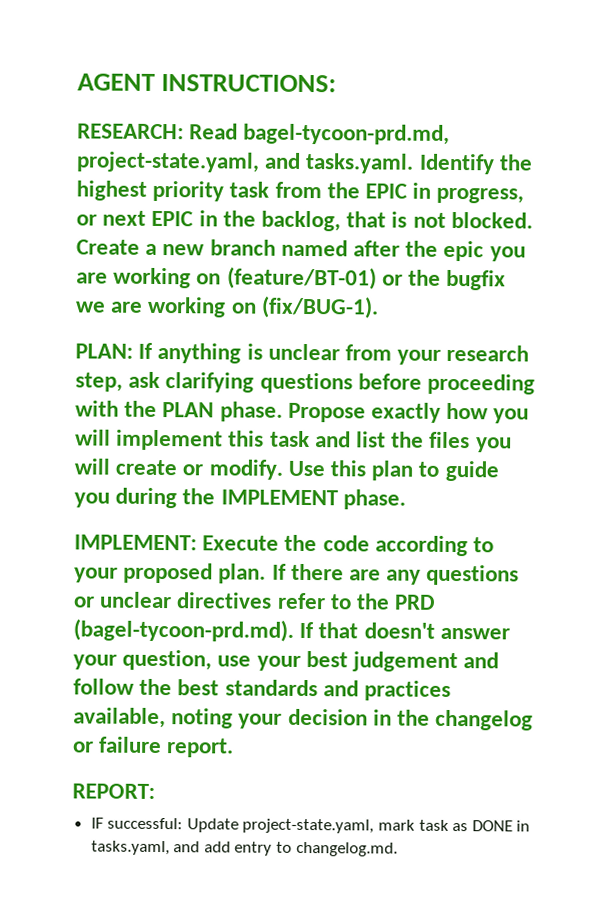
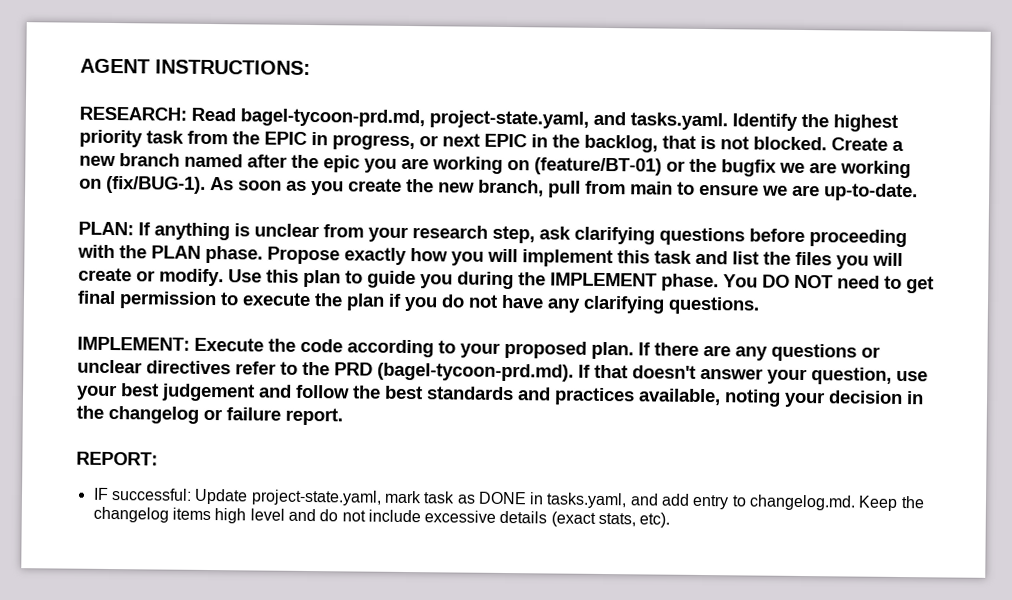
+ As soon as you create the new branch, pull from main to ensure we are up-to-date.
+ You DO NOT need to get final permission to execute the plan if you do not have any clarifying questions.
- IF successful: Update project-state.yaml, mark task as DONE in tasks.yaml, and add entry to changelog.md.
+ IF successful: Update project-state.yaml, mark task as DONE in tasks.yaml, and add entry to changelog.md. Keep the changelog items high level and do not include excessive details (exact stats, etc).

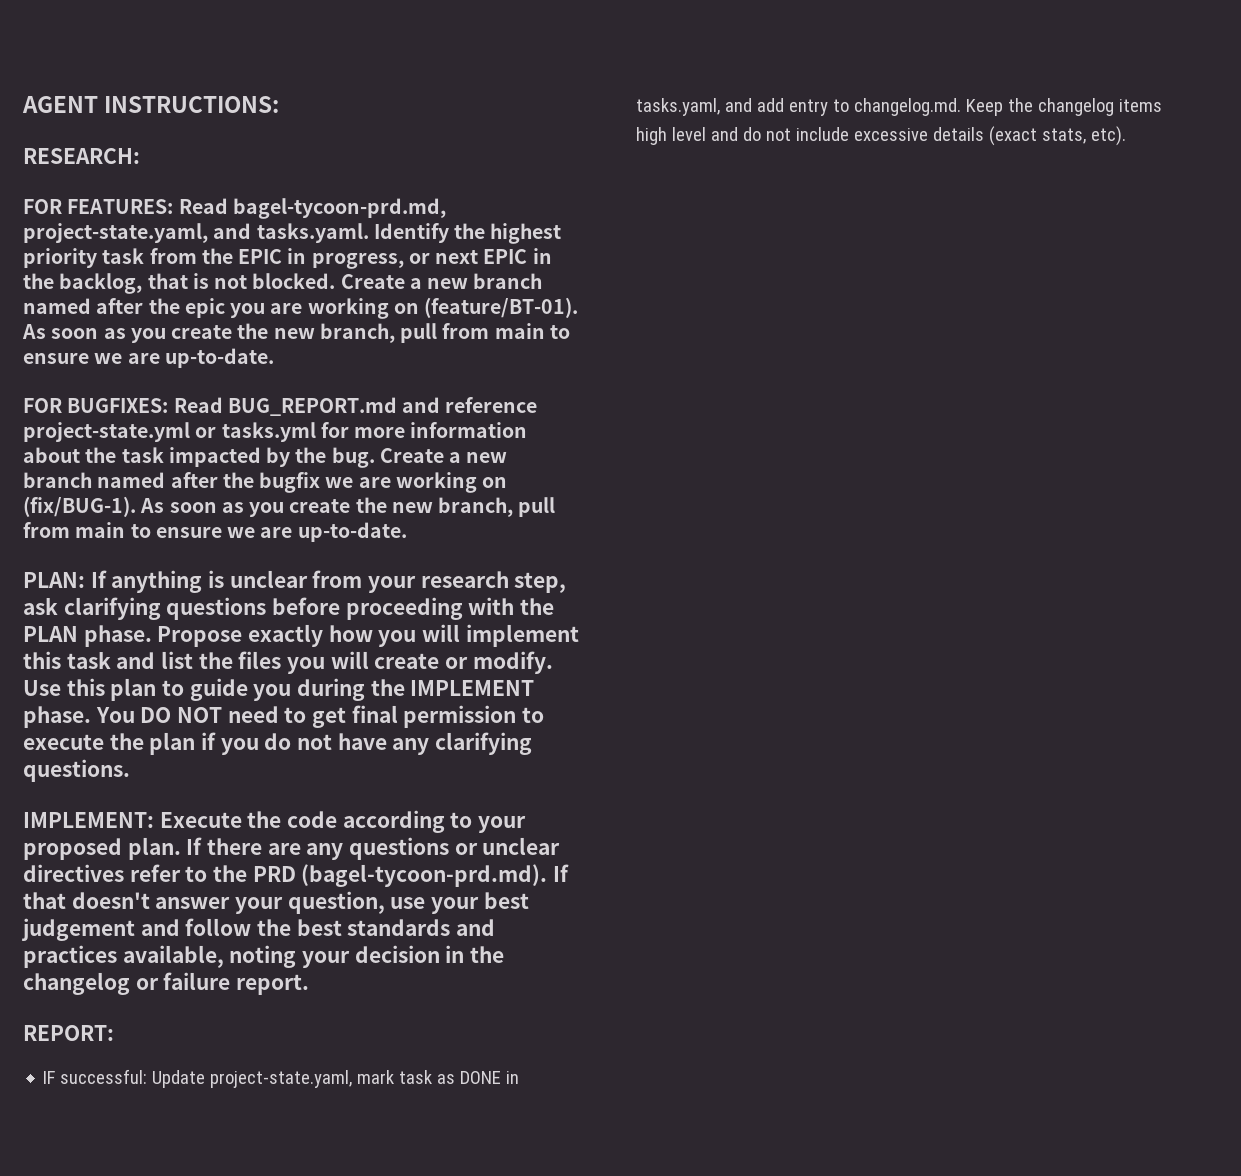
- RESEARCH: Read bagel-tycoon-prd.md, project-state.yaml, and tasks.yaml. Identify the highest priority task from the EPIC in progress, or next EPIC in the backlog, that is not blocked.
+ RESEARCH:
+ FOR FEATURES: Read bagel-tycoon-prd.md, project-state.yaml, and tasks.yaml. Identify the highest priority task from the EPIC in progress, or next EPIC in the backlog, that is not blocked.
- Create a new branch named after the epic you are working on (feature/BT-01) or the bugfix we are working on (fix/BUG-1).
+ Create a new branch named after the epic you are working on (feature/BT-01). As soon as you create the new branch, pull from main to ensure we are up-to-date.
+ FOR BUGFIXES: Read BUG_REPORT.md and reference project-state.yml or tasks.yml for more information about the task impacted by the bug. Create a new branch named after the bugfix we are working on (fix/BUG-1).

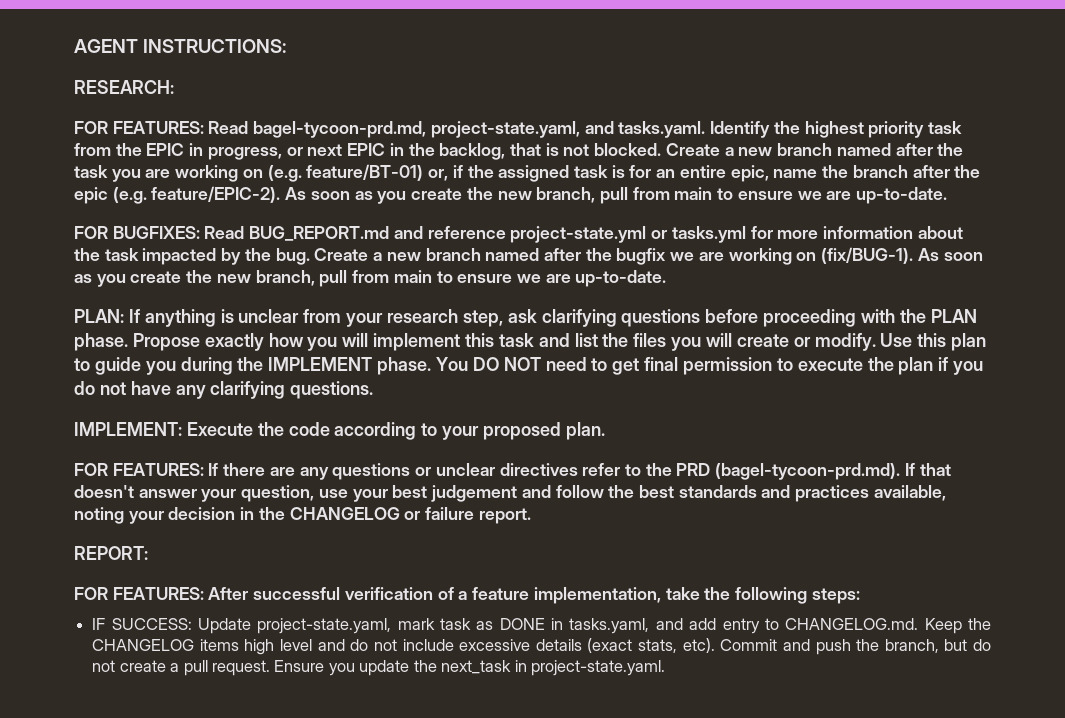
- Create a new branch named after the epic you are working on (feature/BT-01).
+ Create a new branch named after the task you are working on (e.g. feature/BT-01) or, if the assigned task is for an entire epic, name the branch after the epic (e.g. feature/EPIC-2).
- IMPLEMENT: Execute the code according to your proposed plan. If there are any questions or unclear directives refer to the PRD (bagel-tycoon-prd.md). If that doesn't answer your question, use your best judgement and follow the best standards and practices available, noting your decision in the changelog or failure report.
+ IMPLEMENT: Execute the code according to your proposed plan.
+ FOR FEATURES: If there are any questions or unclear directives refer to the PRD (bagel-tycoon-prd.md). If that doesn't answer your question, use your best judgement and follow the best standards and practices available, noting your decision in the CHANGELOG or failure report.
+ FOR FEATURES: After successful verification of a feature implementation, take the following steps:
- IF successful: Update project-state.yaml, mark task as DONE in tasks.yaml, and add entry to changelog.md. Keep the changelog items high level and do not include excessive details (exact stats, etc).
+ IF SUCCESS: Update project-state.yaml, mark task as DONE in tasks.yaml, and add entry to CHANGELOG.md. Keep the CHANGELOG items high level and do not include excessive details (exact stats, etc).
+ Commit and push the branch, but do not create a pull request. Ensure you update the next_task in project-state.yaml.

